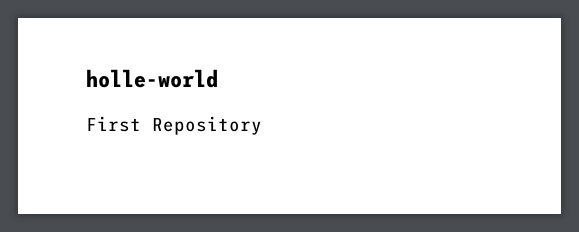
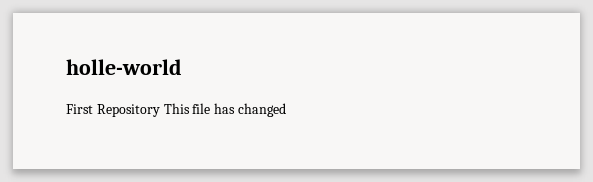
- First Repository
+ First Repository This file has changed

